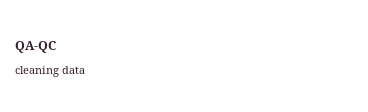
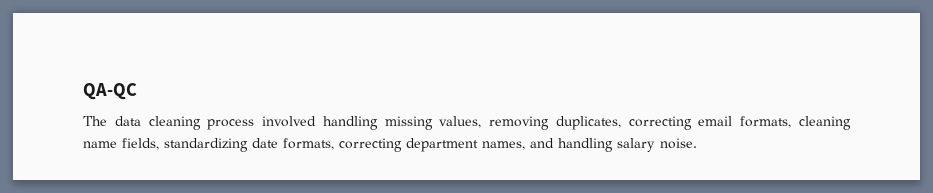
- cleaning data
+ The data cleaning process involved handling missing values, removing duplicates, correcting email formats, cleaning name fields, standardizing date formats, correcting department names, and handling salary noise.

